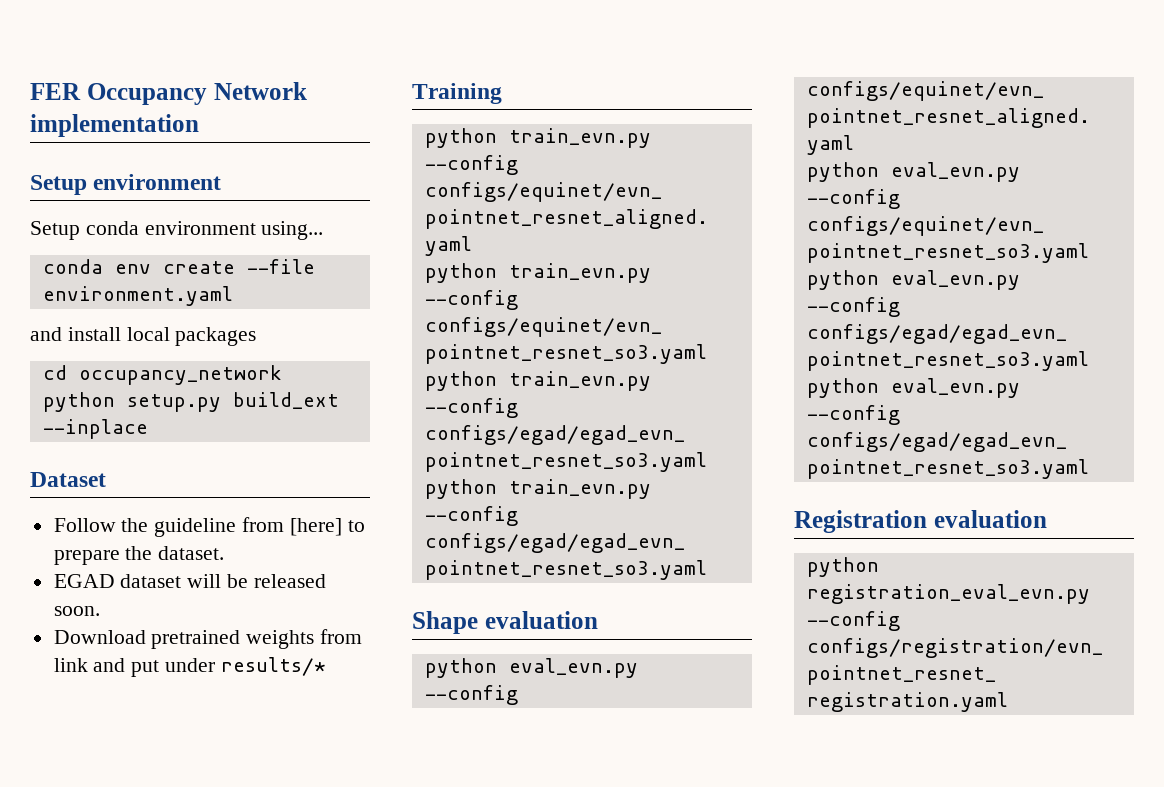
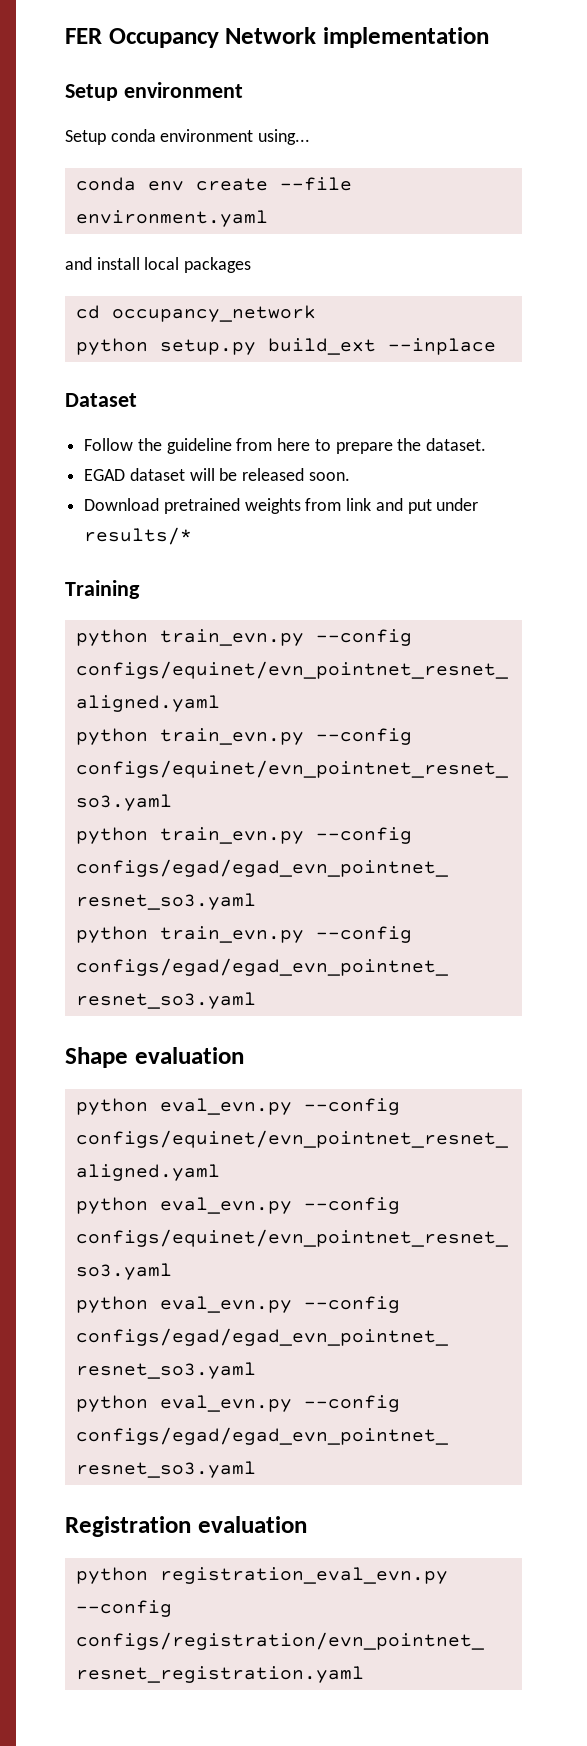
- Follow the guideline from [here] to prepare the dataset.
+ Follow the guideline from here to prepare the dataset.

